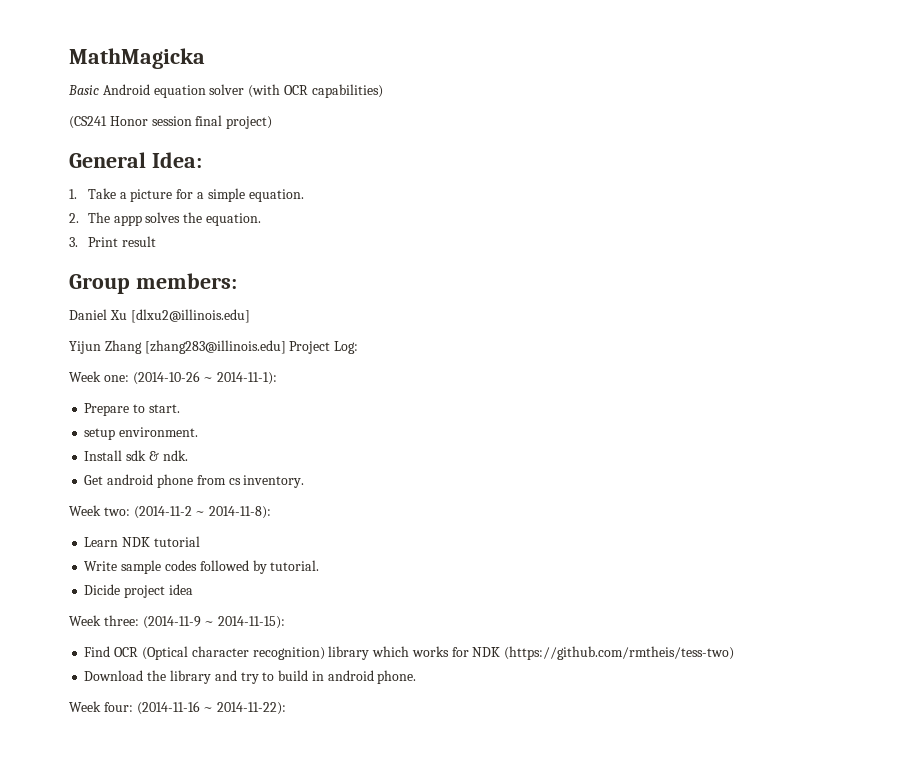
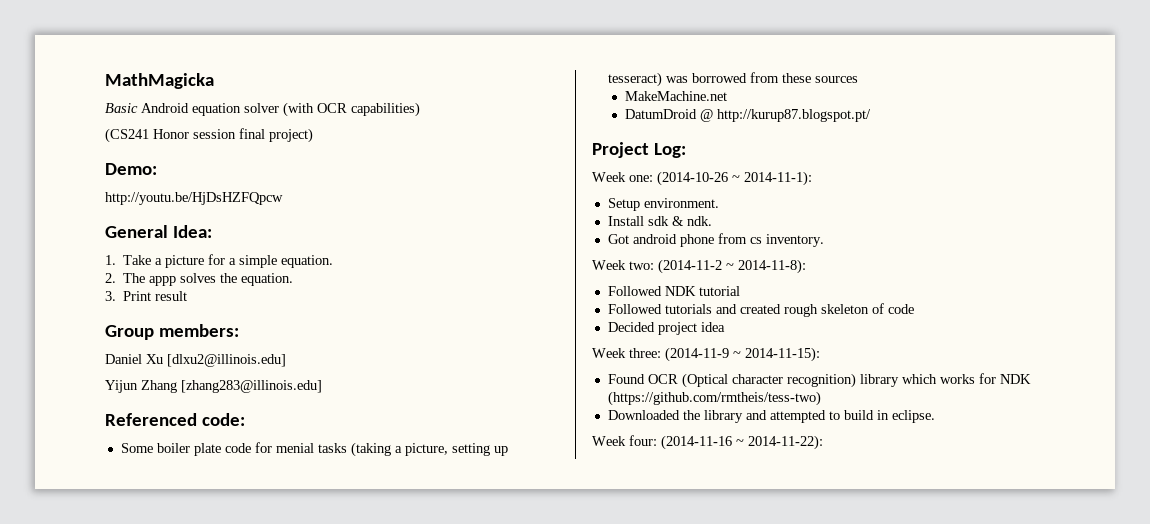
+ Demo:
+ http://youtu.be/HjDsHZFQpcw
- Yijun Zhang [zhang283@illinois.edu] Project Log:
+ Yijun Zhang [zhang283@illinois.edu]
+ Referenced code:
+ Some boiler plate code for menial tasks (taking a picture, setting up tesseract) was borrowed from these sources
+ MakeMachine.net
+ DatumDroid @ http://kurup87.blogspot.pt/
+ Project Log:
- Prepare to start.
- setup environment.
+ Setup environment.
- Get android phone from cs inventory.
+ Got android phone from cs inventory.
- Learn NDK tutorial
+ Followed NDK tutorial
- Write sample codes followed by tutorial.
- Dicide project idea
+ Followed tutorials and created rough skeleton of code
+ Decided project idea
- Find OCR (Optical character recognition) library which works for NDK (https://github.com/rmtheis/tess-two)
+ Found OCR (Optical character recognition) library which works for NDK (https://github.com/rmtheis/tess-two)
- Download the library and try to build in android phone.
+ Downloaded the library and attempted to build in eclipse.

